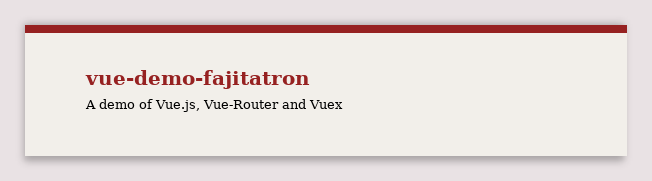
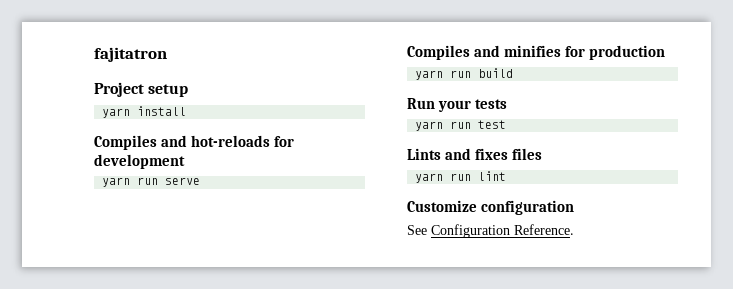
- vue-demo-fajitatron
- A demo of Vue.js, Vue-Router and Vuex
+ fajitatron
+ Project setup
+ yarn install
+ Compiles and hot-reloads for development
+ yarn run serve
+ Compiles and minifies for production
+ yarn run build
+ Run your tests
+ yarn run test
+ Lints and fixes files
+ yarn run lint
+ Customize configuration
+ See Configuration Reference.

